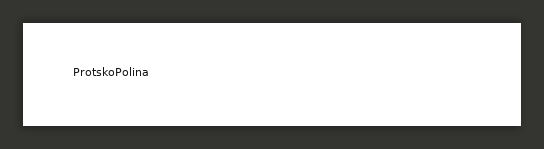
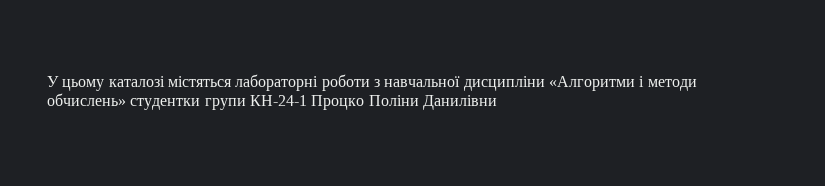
- ProtskoPolina
+ У цьому каталозі містяться лабораторні роботи з навчальної дисципліни «Алгоритми і методи обчислень» студентки групи КН-24-1 Процко Поліни Данилівни

